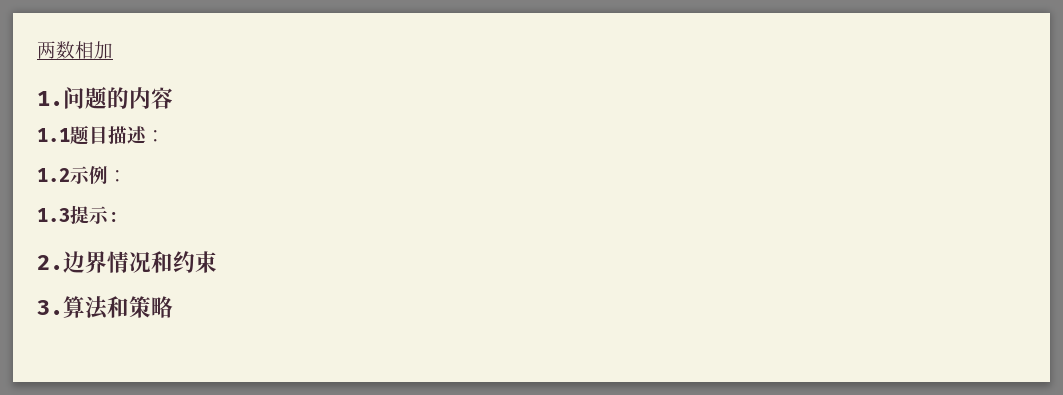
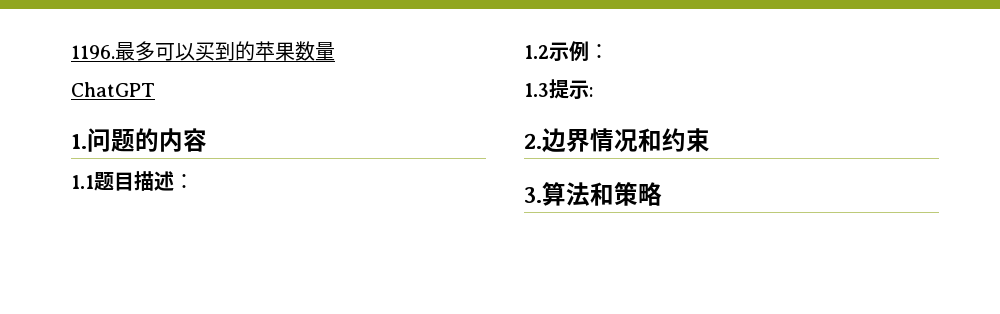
- 两数相加
+ 1196.最多可以买到的苹果数量
+ ChatGPT

